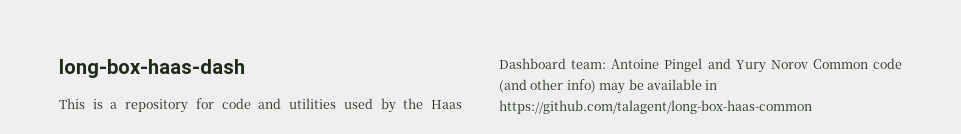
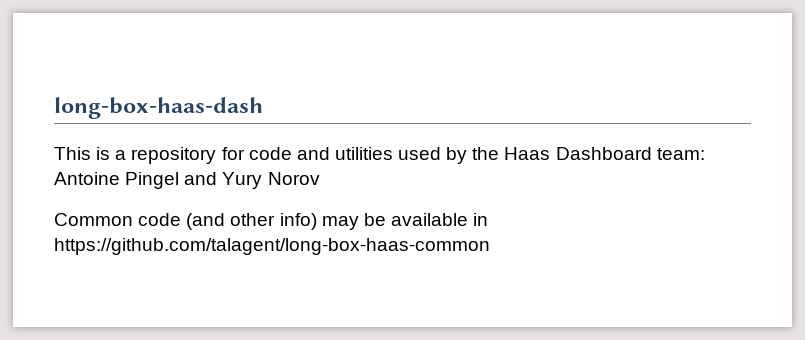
- This is a repository for code and utilities used by the Haas Dashboard team: Antoine Pingel and Yury Norov Common code (and other info) may be available in https://github.com/talagent/long-box-haas-common
+ This is a repository for code and utilities used by the Haas Dashboard team: Antoine Pingel and Yury Norov
+ Common code (and other info) may be available in https://github.com/talagent/long-box-haas-common

